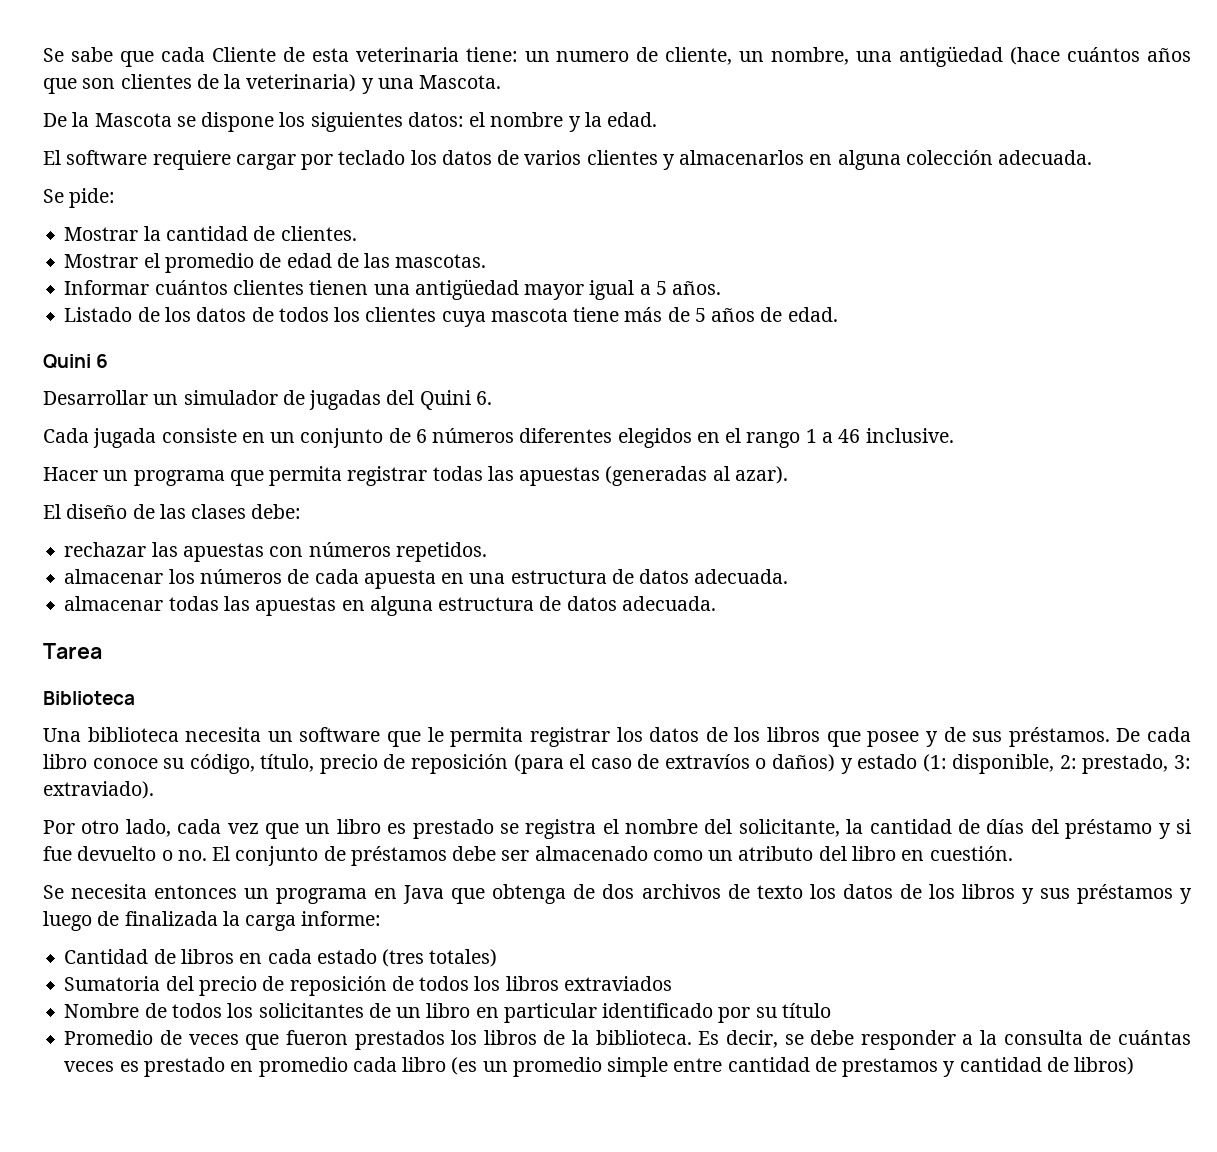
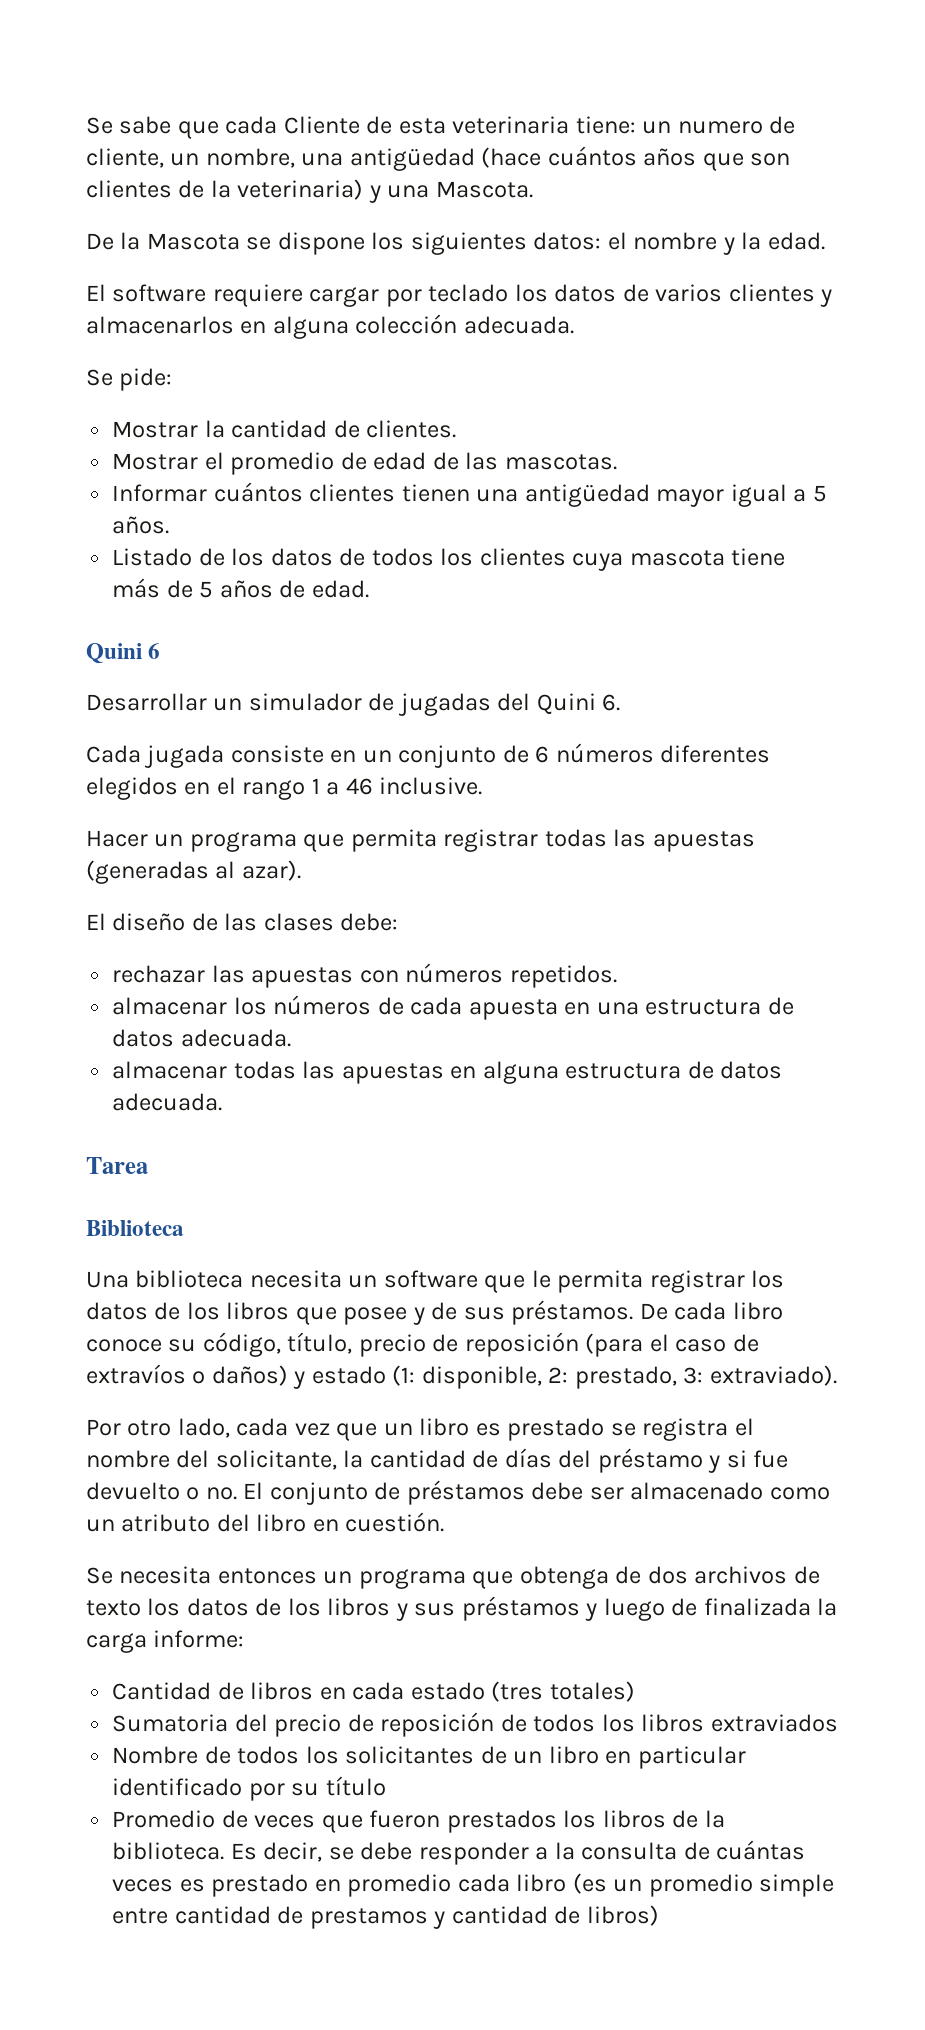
- Se necesita entonces un programa en Java que obtenga de dos archivos de texto los datos de los libros y sus préstamos y luego de finalizada la carga informe:
+ Se necesita entonces un programa que obtenga de dos archivos de texto los datos de los libros y sus préstamos y luego de finalizada la carga informe:

